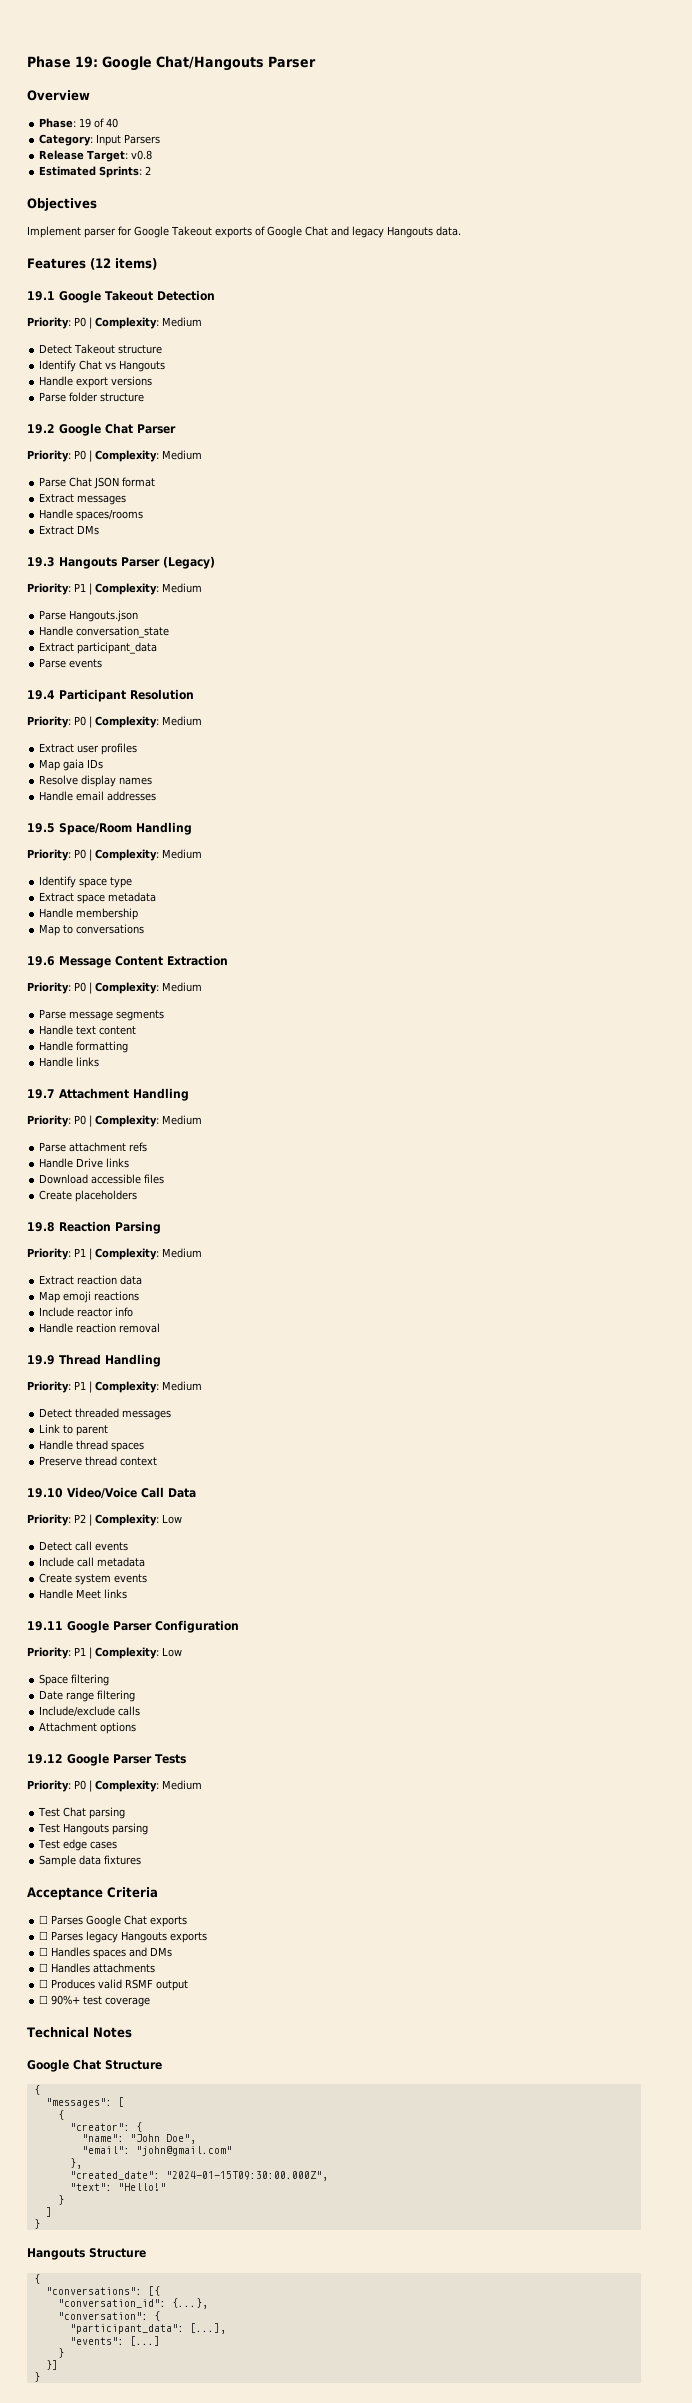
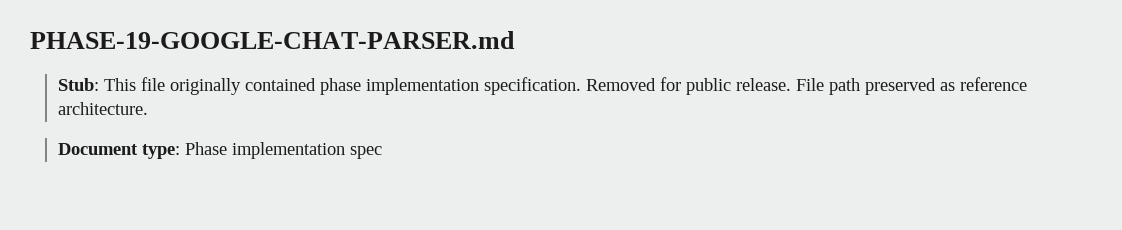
- Phase 19: Google Chat/Hangouts Parser
- Overview
- Phase: 19 of 40
- Category: Input Parsers
- Release Target: v0.8
- Estimated Sprints: 2
- Objectives
- Implement parser for Google Takeout exports of Google Chat and legacy Hangouts data.
- Features (12 items)
- 19.1 Google Takeout Detection
- Priority: P0 | Complexity: Medium
- Detect Takeout structure
- Identify Chat vs Hangouts
- Handle export versions
- Parse folder structure
- 19.2 Google Chat Parser
- Priority: P0 | Complexity: Medium
- Parse Chat JSON format
- Extract messages
- Handle spaces/rooms
- Extract DMs
- 19.3 Hangouts Parser (Legacy)
- Priority: P1 | Complexity: Medium
- Parse Hangouts.json
- Handle conversation_state
- Extract participant_data
- Parse events
- 19.4 Participant Resolution
- Priority: P0 | Complexity: Medium
- Extract user profiles
- Map gaia IDs
- Resolve display names
- Handle email addresses
- 19.5 Space/Room Handling
- Priority: P0 | Complexity: Medium
- Identify space type
- Extract space metadata
- Handle membership
- Map to conversations
- 19.6 Message Content Extraction
- Priority: P0 | Complexity: Medium
- Parse message segments
- Handle text content
- Handle formatting
- Handle links
- 19.7 Attachment Handling
- Priority: P0 | Complexity: Medium
- Parse attachment refs
- Handle Drive links
- Download accessible files
- Create placeholders
- 19.8 Reaction Parsing
- Priority: P1 | Complexity: Medium
- Extract reaction data
- Map emoji reactions
- Include reactor info
- Handle reaction removal
- 19.9 Thread Handling
- Priority: P1 | Complexity: Medium
- Detect threaded messages
- Link to parent
- Handle thread spaces
- Preserve thread context
- 19.10 Video/Voice Call Data
- Priority: P2 | Complexity: Low
- Detect call events
- Include call metadata
- Create system events
- Handle Meet links
- 19.11 Google Parser Configuration
- Priority: P1 | Complexity: Low
- Space filtering
- Date range filtering
- Include/exclude calls
- Attachment options
- 19.12 Google Parser Tests
- Priority: P0 | Complexity: Medium
- Test Chat parsing
- Test Hangouts parsing
- Test edge cases
- Sample data fixtures
- Acceptance Criteria
- ☐ Parses Google Chat exports
- ☐ Parses legacy Hangouts exports
- ☐ Handles spaces and DMs
- ☐ Handles attachments
- ☐ Produces valid RSMF output
- ☐ 90%+ test coverage
- Technical Notes
- Google Chat Structure
- {
- "messages": [
- {
- "creator": {
- "name": "John Doe",
- "email": "john@gmail.com"
- },
- "created_date": "2024-01-15T09:30:00.000Z",
- "text": "Hello!"
- }
- ]
- }
- Hangouts Structure
- {
- "conversations": [{
- "conversation_id": {...},
- "conversation": {
- "participant_data": [...],
- "events": [...]
- }
- }]
- }
+ PHASE-19-GOOGLE-CHAT-PARSER.md
+ Stub: This file originally contained phase implementation specification. Removed for public release. File path preserved as reference architecture.
+ Document type: Phase implementation spec

